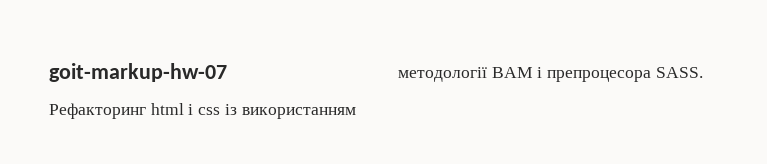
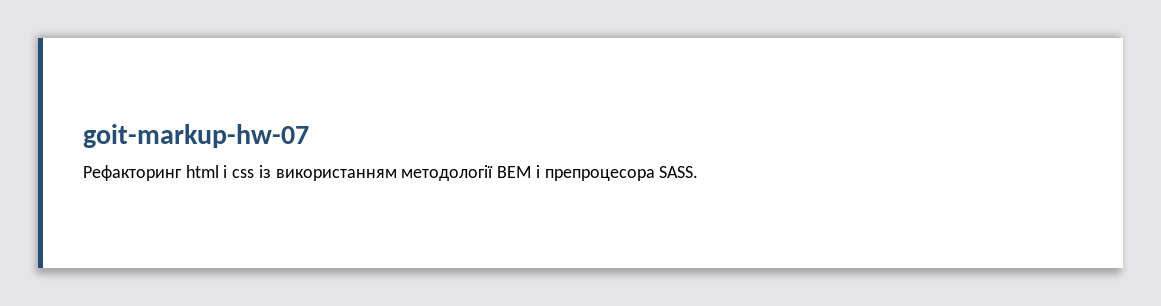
- Рефакторинг html і css із використанням методології BAM i препроцесора SASS.
+ Рефакторинг html і css із використанням методології BEM i препроцесора SASS.

